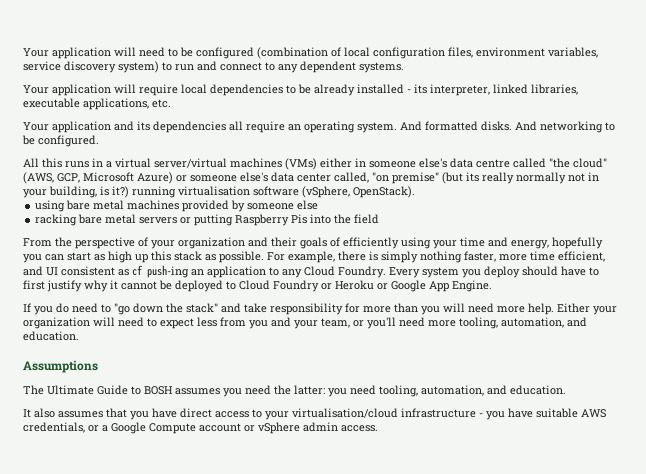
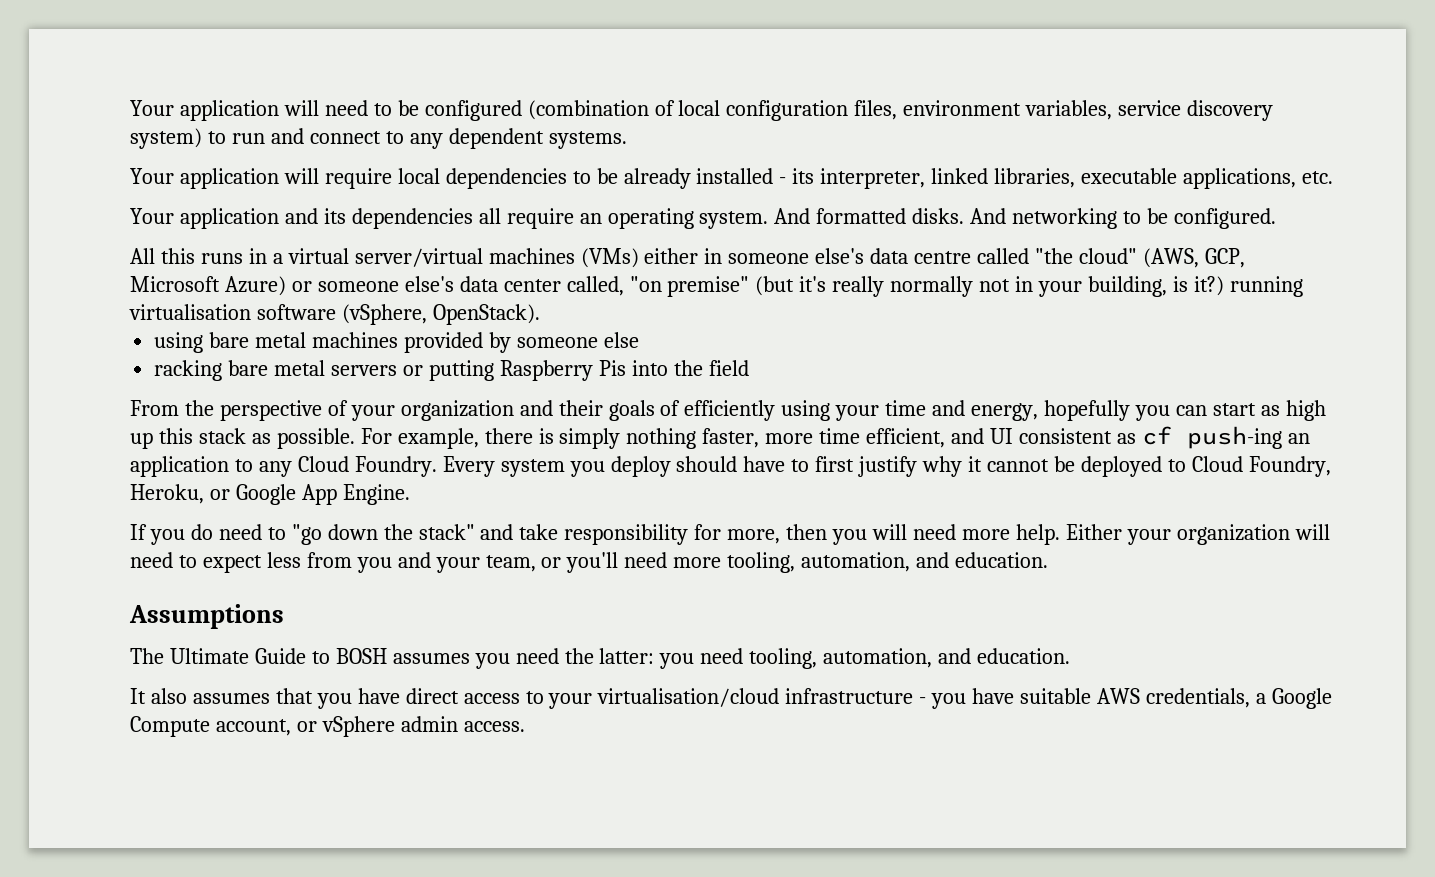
- All this runs in a virtual server/virtual machines (VMs) either in someone else's data centre called "the cloud" (AWS, GCP, Microsoft Azure) or someone else's data center called, "on premise" (but its really normally not in your building, is it?) running virtualisation software (vSphere, OpenStack).
+ All this runs in a virtual server/virtual machines (VMs) either in someone else's data centre called "the cloud" (AWS, GCP, Microsoft Azure) or someone else's data center called, "on premise" (but it's really normally not in your building, is it?) running virtualisation software (vSphere, OpenStack).
- Every system you deploy should have to first justify why it cannot be deployed to Cloud Foundry or Heroku or Google App Engine.
+ Every system you deploy should have to first justify why it cannot be deployed to Cloud Foundry, Heroku, or Google App Engine.
- If you do need to "go down the stack" and take responsibility for more than you will need more help.
+ If you do need to "go down the stack" and take responsibility for more, then you will need more help.
- It also assumes that you have direct access to your virtualisation/cloud infrastructure - you have suitable AWS credentials, or a Google Compute account or vSphere admin access.
+ It also assumes that you have direct access to your virtualisation/cloud infrastructure - you have suitable AWS credentials, a Google Compute account, or vSphere admin access.

